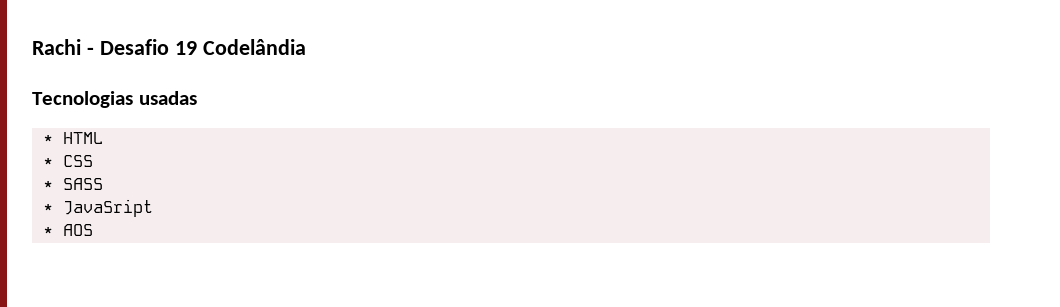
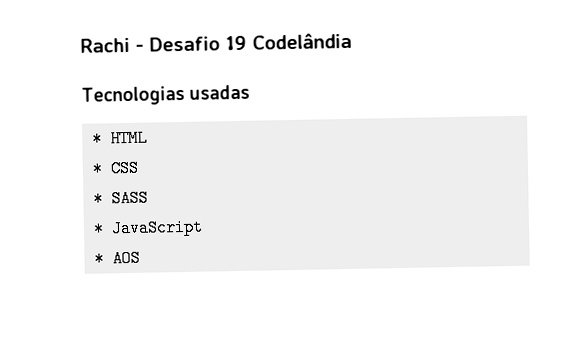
- * JavaSript
+ * JavaScript

